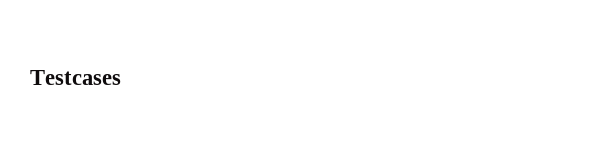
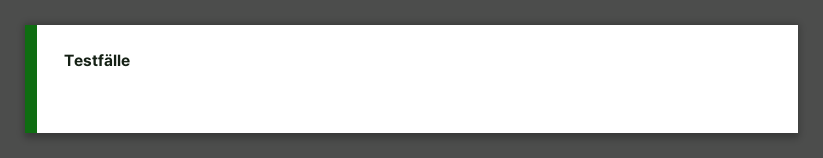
- Testcases
+ Testfälle

